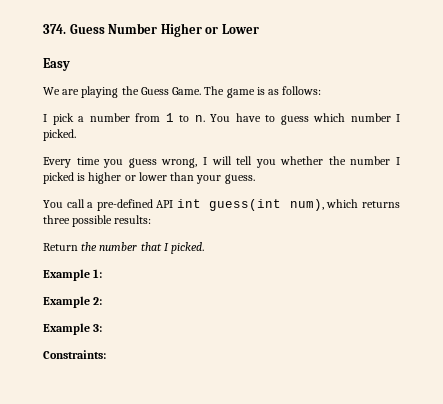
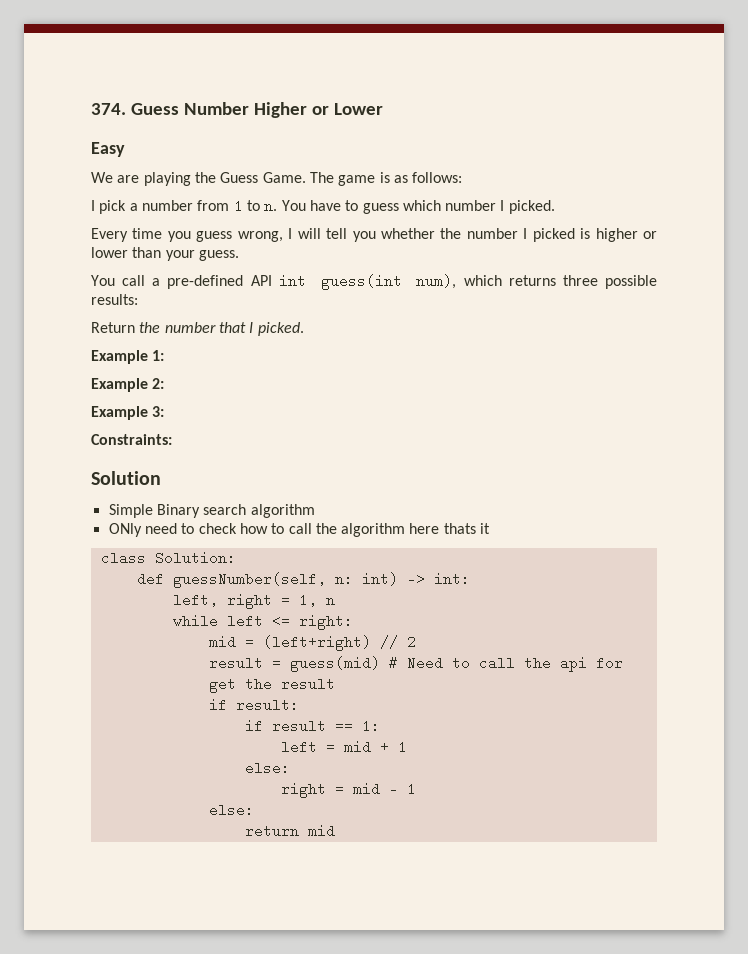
+ Solution
+ Simple Binary search algorithm
+ ONly need to check how to call the algorithm here thats it
+ class Solution:
+ def guessNumber(self, n: int) -> int:
+ left, right = 1, n
+ while left <= right:
+ mid = (left+right) // 2
+ result = guess(mid) # Need to call the api for get the result
+ if result:
+ if result == 1:
+ left = mid + 1
+ else:
+ right = mid - 1
+ else:
+ return mid

